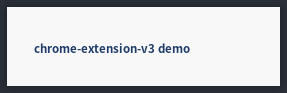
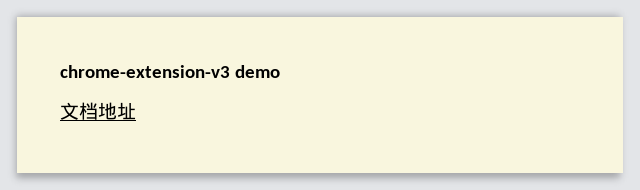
+ 文档地址

